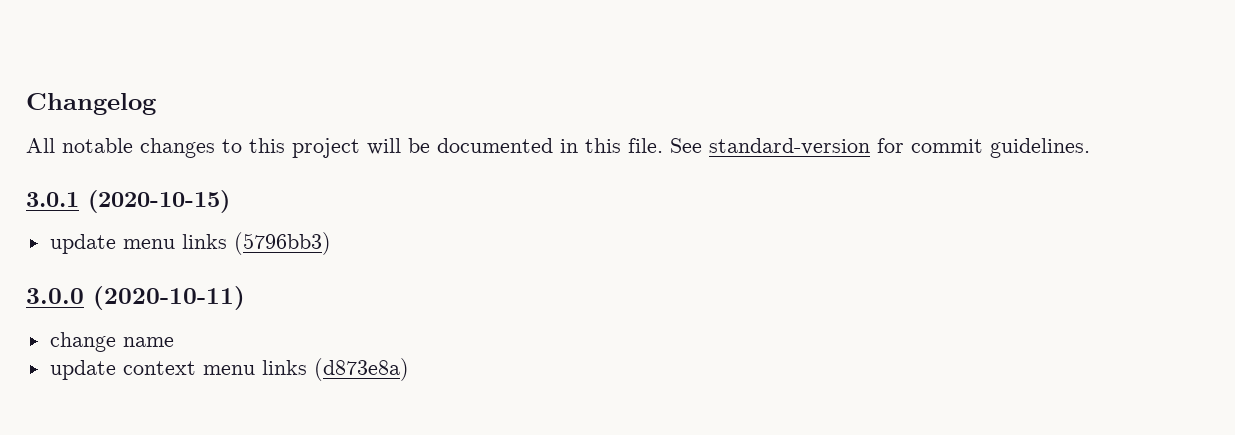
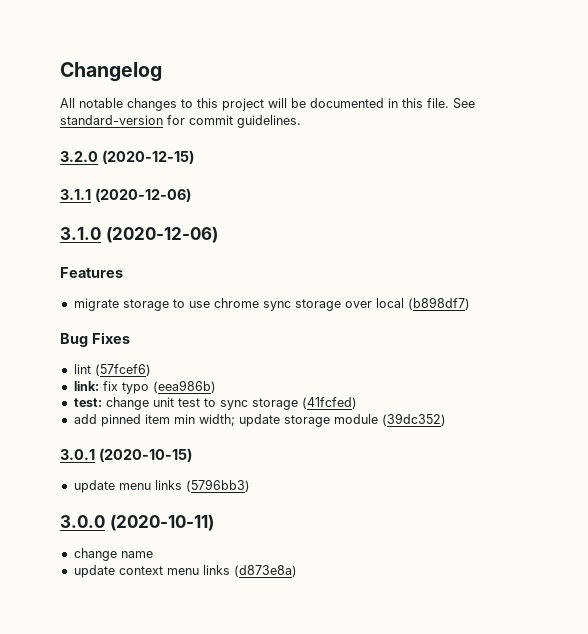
+ 3.2.0 (2020-12-15)
+ 3.1.1 (2020-12-06)
+ 3.1.0 (2020-12-06)
+ Features
+ migrate storage to use chrome sync storage over local (b898df7)
+ Bug Fixes
+ lint (57fcef6)
+ link: fix typo (eea986b)
+ test: change unit test to sync storage (41fcfed)
+ add pinned item min width; update storage module (39dc352)

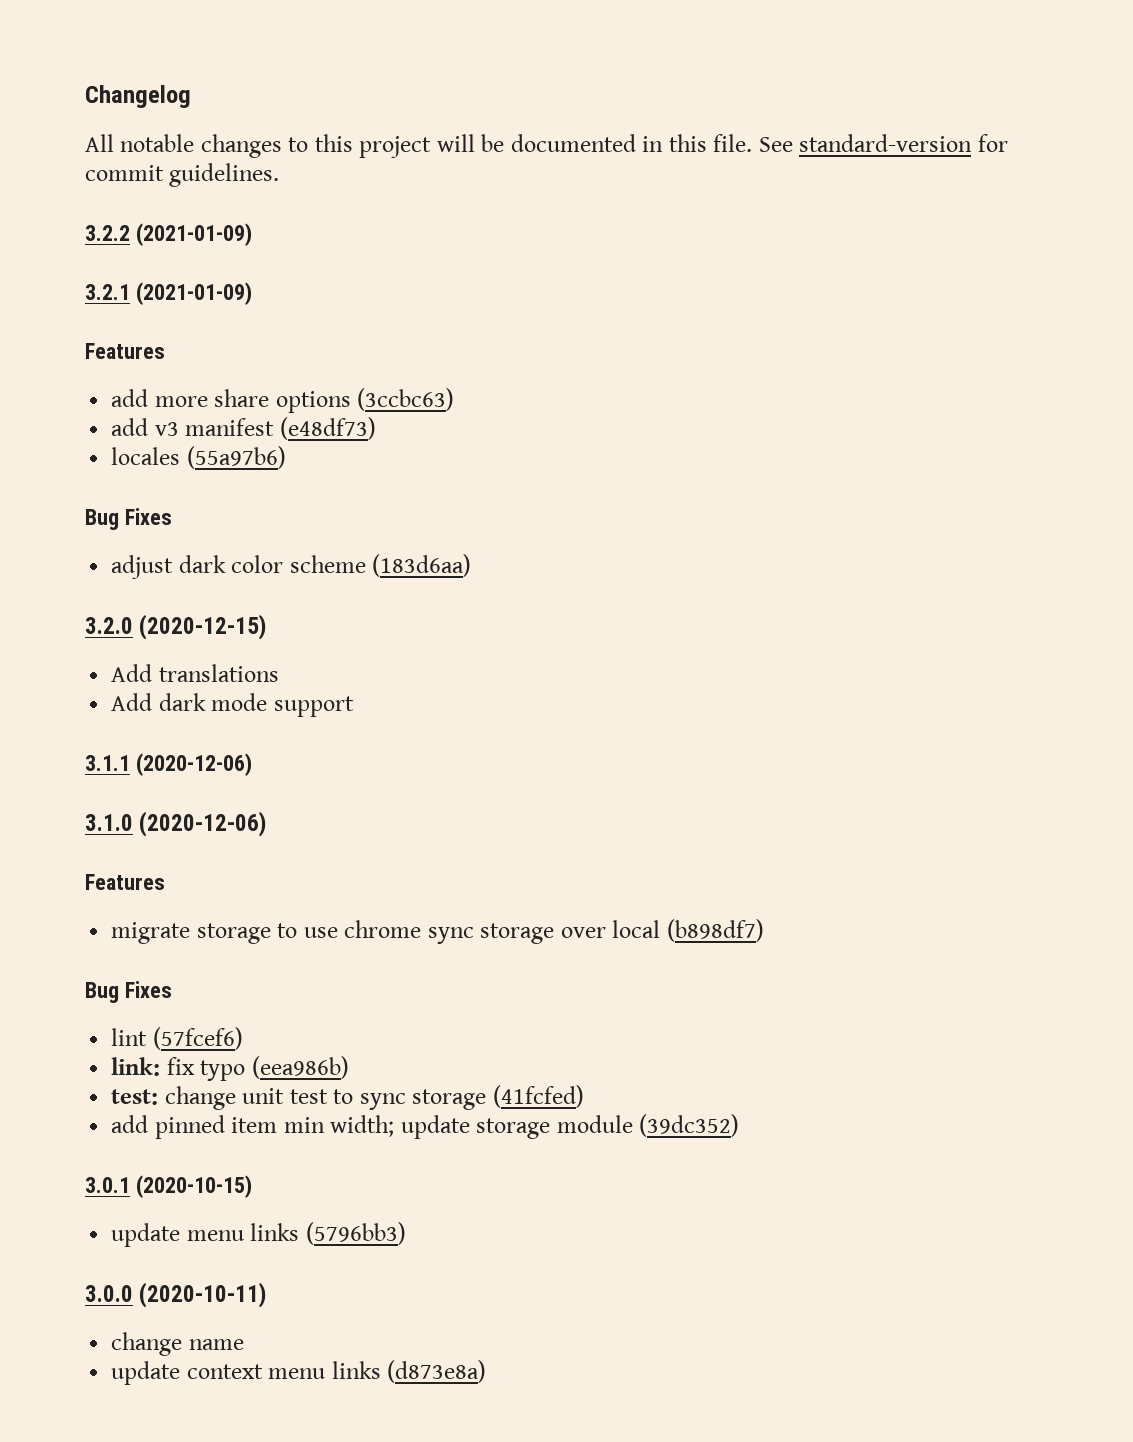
+ 3.2.2 (2021-01-09)
+ 3.2.1 (2021-01-09)
+ Features
+ add more share options (3ccbc63)
+ add v3 manifest (e48df73)
+ locales (55a97b6)
+ Bug Fixes
+ adjust dark color scheme (183d6aa)
  3.2.0 (2020-12-15)
+ Add translations
+ Add dark mode support

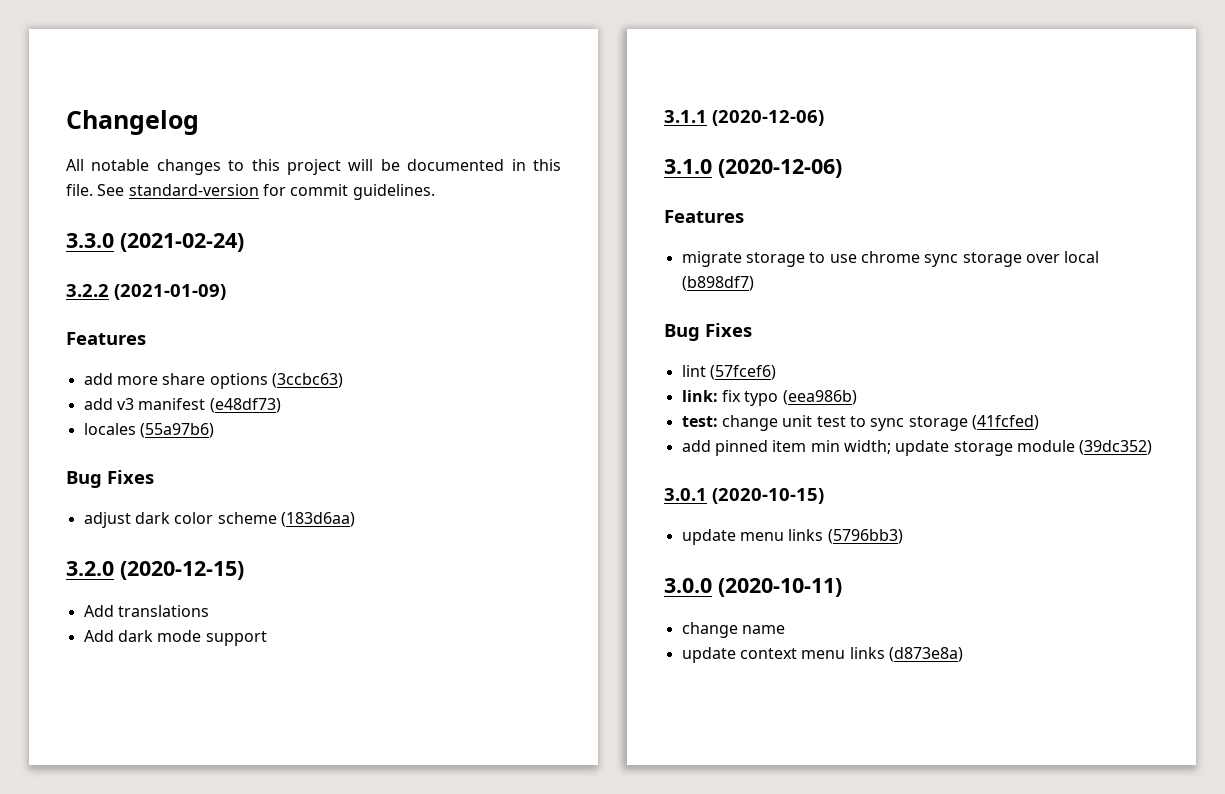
+ 3.3.0 (2021-02-24)
- 3.2.1 (2021-01-09)

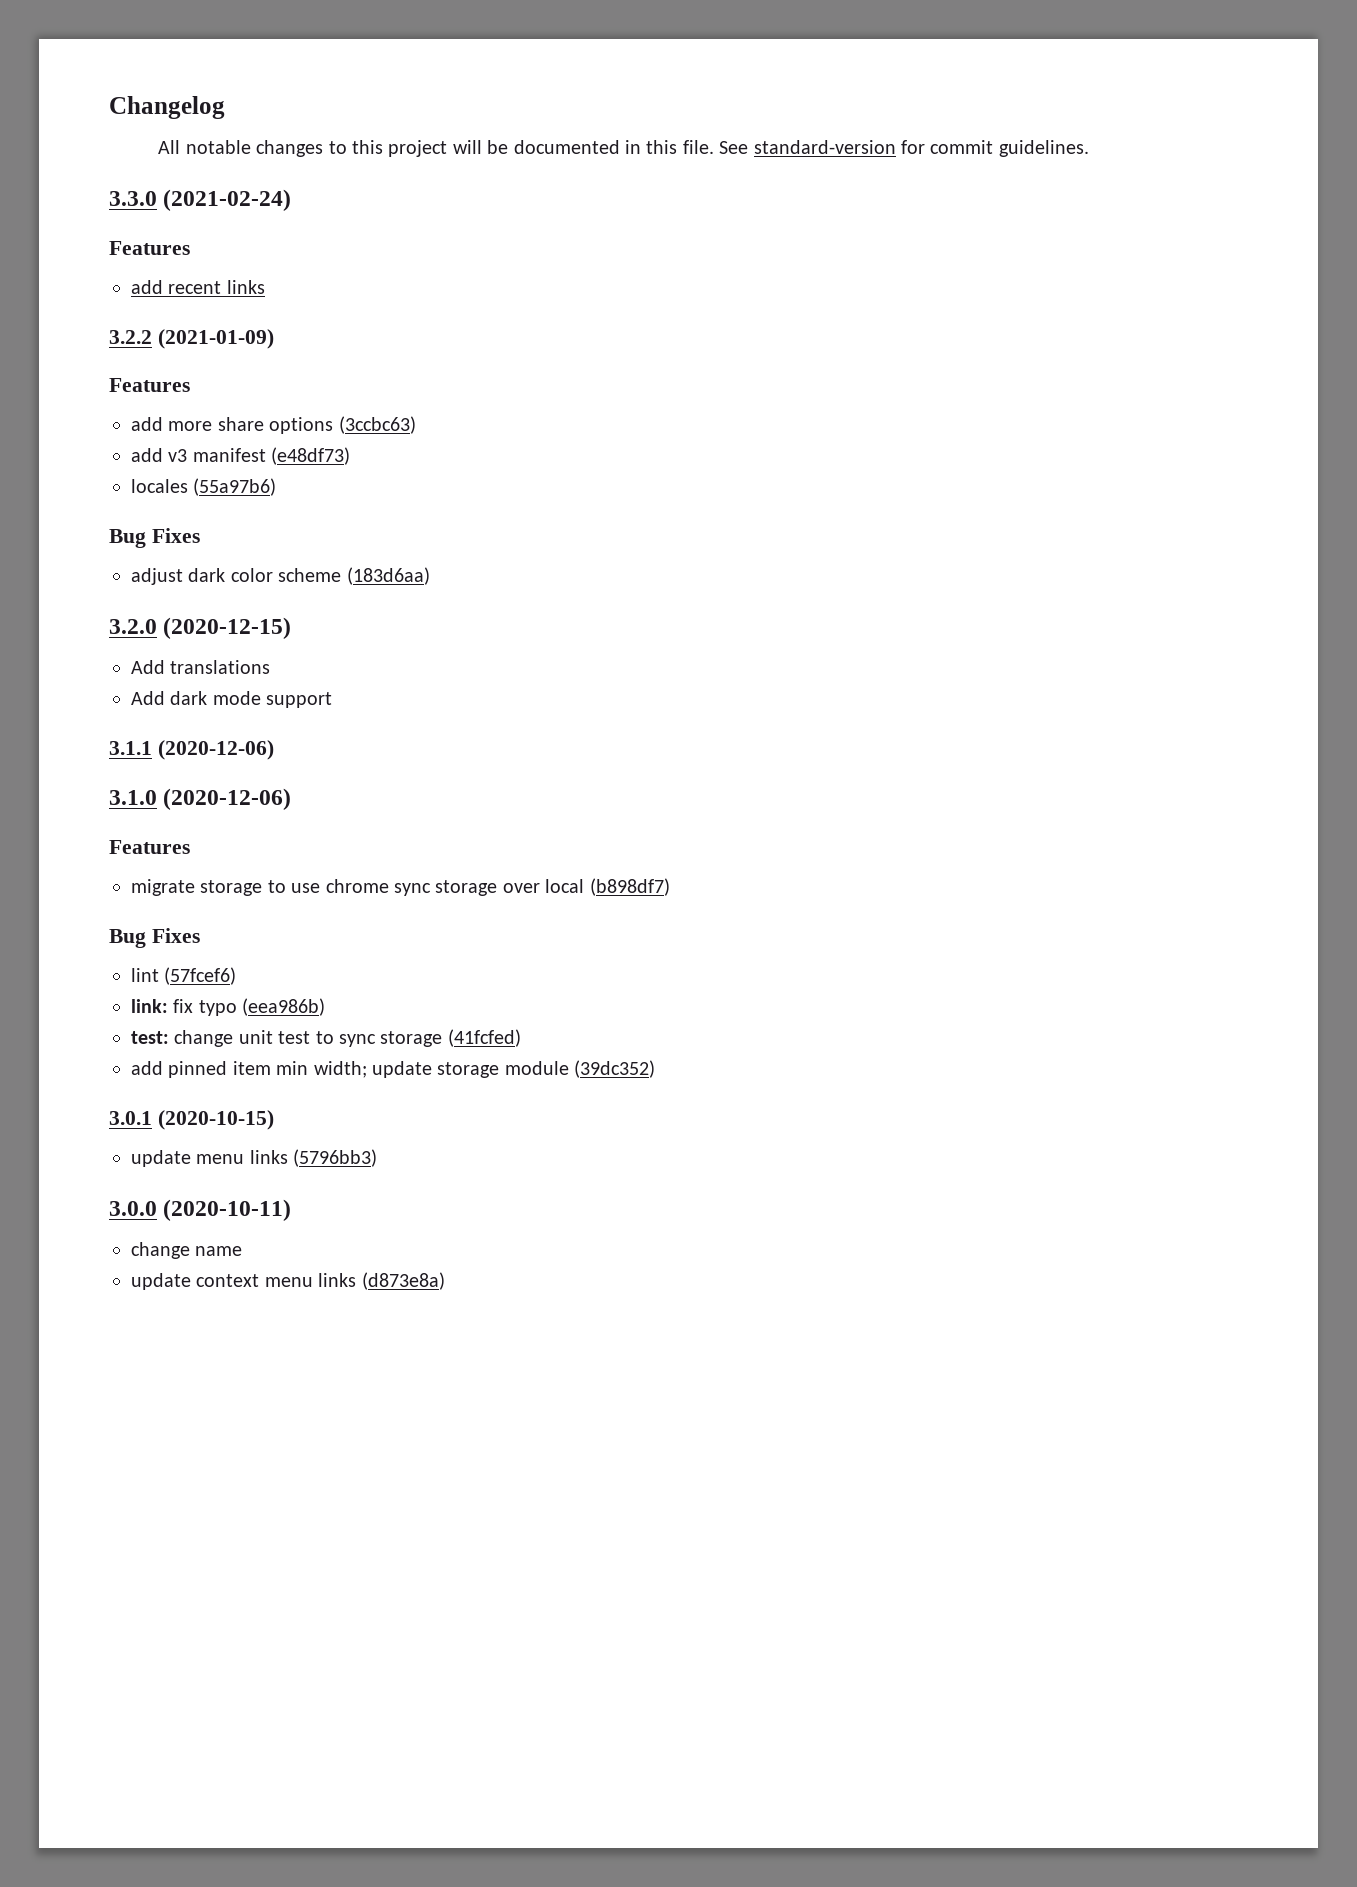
  3.3.0 (2021-02-24)
+ Features
+ add recent links

